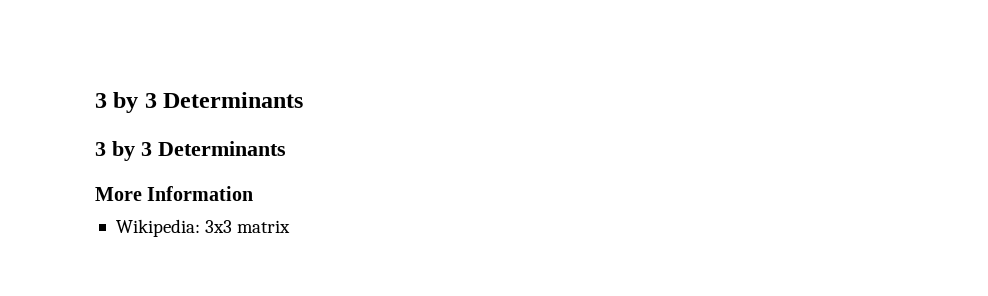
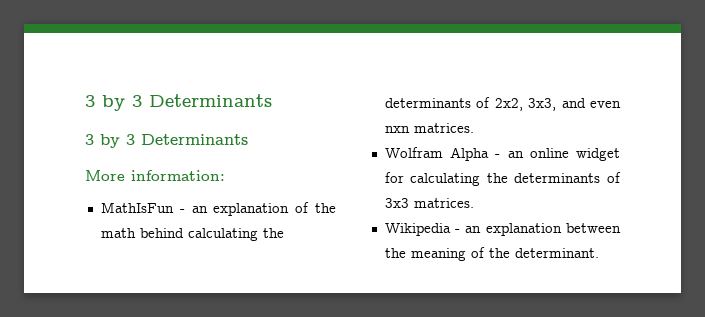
- More Information
- Wikipedia: 3x3 matrix
+ More information:
+ MathIsFun - an explanation of the math behind calculating the determinants of 2x2, 3x3, and even nxn matrices.
+ Wolfram Alpha - an online widget for calculating the determinants of 3x3 matrices.
+ Wikipedia - an explanation between the meaning of the determinant.

